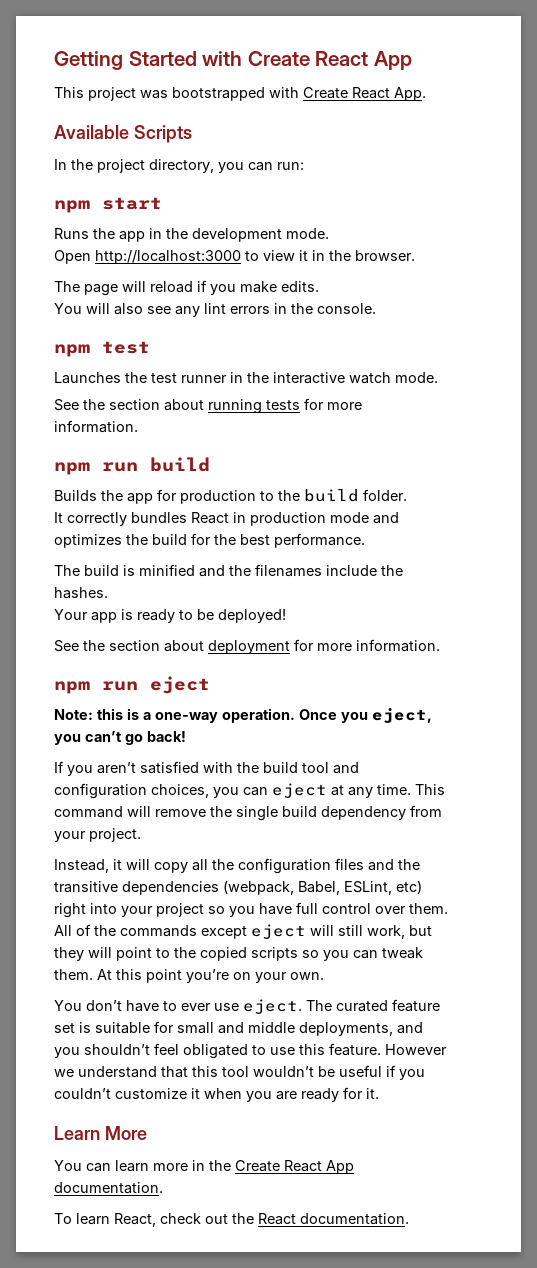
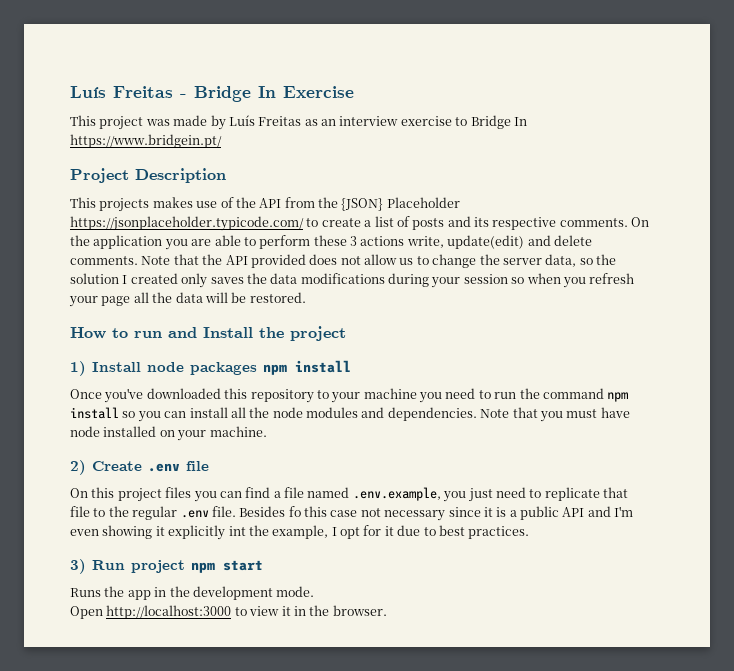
- Getting Started with Create React App
- This project was bootstrapped with Create React App.
- Available Scripts
- In the project directory, you can run:
- npm start
+ Luís Freitas - Bridge In Exercise
+ This project was made by Luís Freitas as an interview exercise to Bridge In https://www.bridgein.pt/
+ Project Description
+ This projects makes use of the API from the {JSON} Placeholder https://jsonplaceholder.typicode.com/ to create a list of posts and its respective comments. On the application you are able to perform these 3 actions write, update(edit) and delete comments. Note that the API provided does not allow us to change the server data, so the solution I created only saves the data modifications during your session so when you refresh your page all the data will be restored.
+ How to run and Install the project
+ 1) Install node packages npm install
+ Once you've downloaded this repository to your machine you need to run the command npm install so you can install all the node modules and dependencies. Note that you must have node installed on your machine.
+ 2) Create .env file
+ On this project files you can find a file named .env.example, you just need to replicate that file to the regular .env file. Besides fo this case not necessary since it is a public API and I'm even showing it explicitly int the example, I opt for it due to best practices.
+ 3) Run project npm start
- The page will reload if you make edits.
- You will also see any lint errors in the console.
- npm test
- Launches the test runner in the interactive watch mode.
- See the section about running tests for more information.
- npm run build
- Builds the app for production to the build folder.
- It correctly bundles React in production mode and optimizes the build for the best performance.
- The build is minified and the filenames include the hashes.
- Your app is ready to be deployed!
- See the section about deployment for more information.
- npm run eject
- Note: this is a one-way operation. Once you eject, you can’t go back!
- If you aren’t satisfied with the build tool and configuration choices, you can eject at any time. This command will remove the single build dependency from your project.
- Instead, it will copy all the configuration files and the transitive dependencies (webpack, Babel, ESLint, etc) right into your project so you have full control over them. All of the commands except eject will still work, but they will point to the copied scripts so you can tweak them. At this point you’re on your own.
- You don’t have to ever use eject. The curated feature set is suitable for small and middle deployments, and you shouldn’t feel obligated to use this feature. However we understand that this tool wouldn’t be useful if you couldn’t customize it when you are ready for it.
- Learn More
- You can learn more in the Create React App documentation.
- To learn React, check out the React documentation.

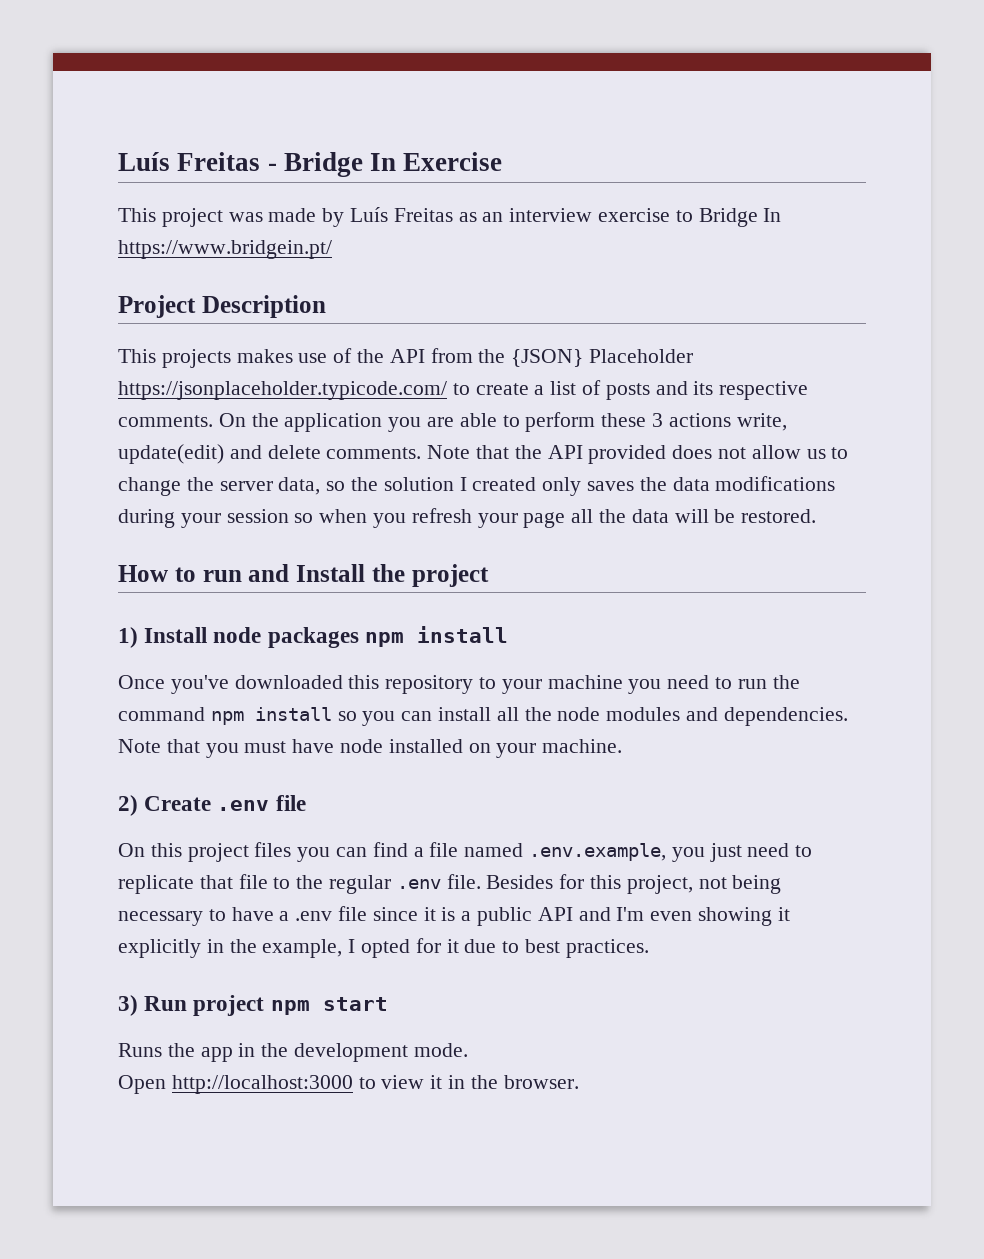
- Besides fo this case not necessary since it is a public API and I'm even showing it explicitly int the example, I opt for it due to best practices.
+ Besides for this project, not being necessary to have a .env file since it is a public API and I'm even showing it explicitly in the example, I opted for it due to best practices.

